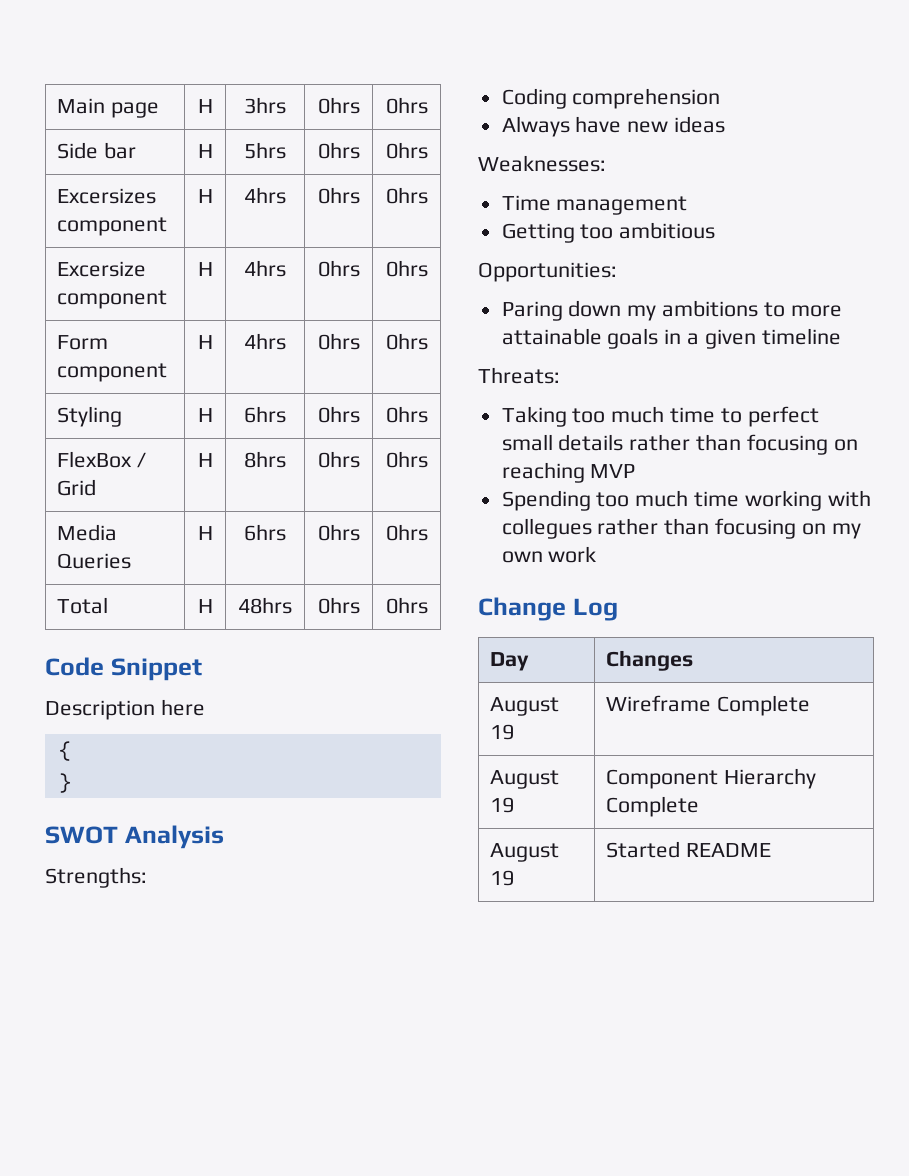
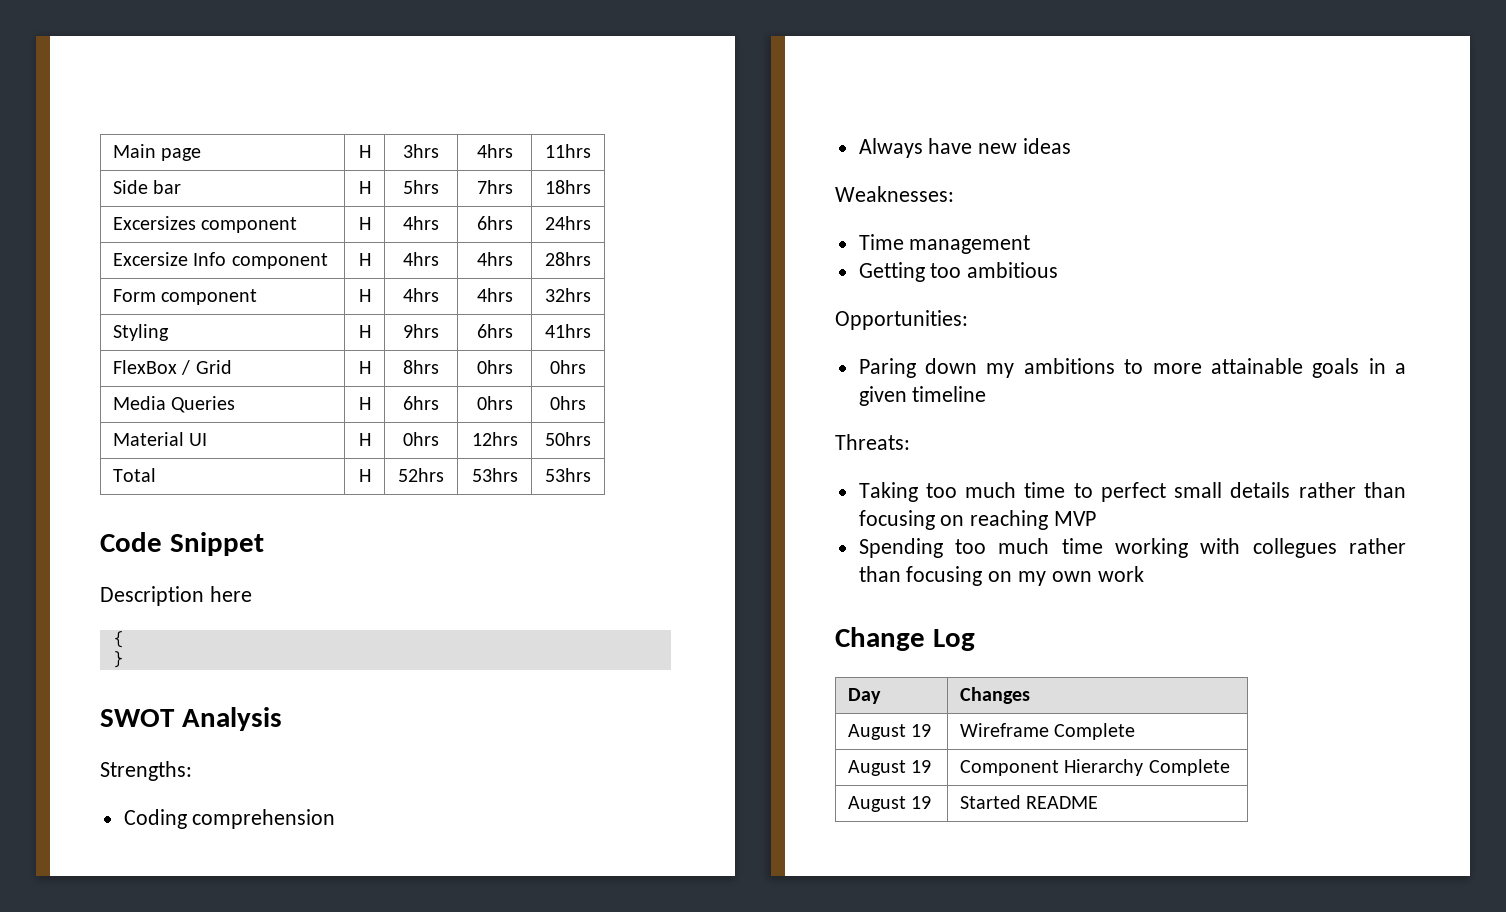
- Main page | H | 3hrs | 0hrs | 0hrs
+ Main page | H | 3hrs | 4hrs | 11hrs
- Side bar | H | 5hrs | 0hrs | 0hrs
+ Side bar | H | 5hrs | 7hrs | 18hrs
- Excersizes component | H | 4hrs | 0hrs | 0hrs
+ Excersizes component | H | 4hrs | 6hrs | 24hrs
- Excersize component | H | 4hrs | 0hrs | 0hrs
+ Excersize Info component | H | 4hrs | 4hrs | 28hrs
- Form component | H | 4hrs | 0hrs | 0hrs
+ Form component | H | 4hrs | 4hrs | 32hrs
- Styling | H | 6hrs | 0hrs | 0hrs
+ Styling | H | 9hrs | 6hrs | 41hrs
+ Material UI | H | 0hrs | 12hrs | 50hrs
- Total | H | 48hrs | 0hrs | 0hrs
+ Total | H | 52hrs | 53hrs | 53hrs

